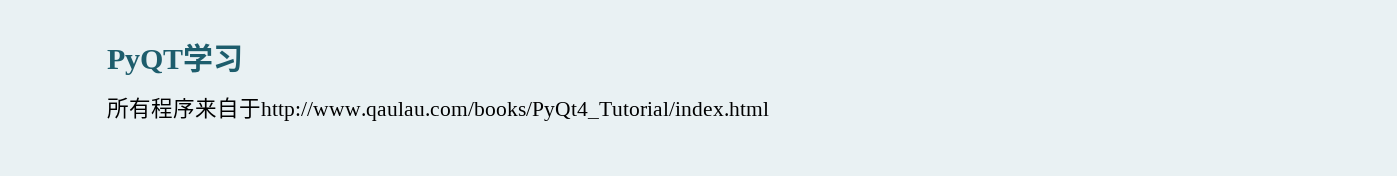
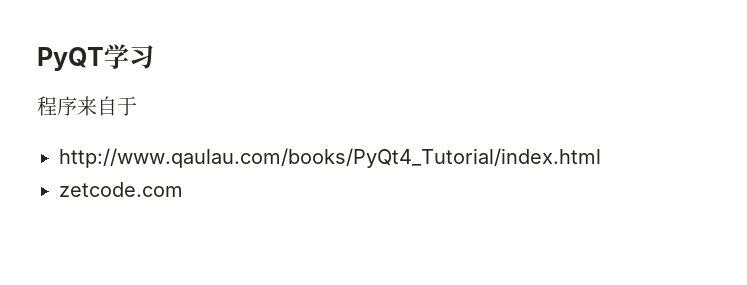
- 所有程序来自于http://www.qaulau.com/books/PyQt4_Tutorial/index.html
+ 程序来自于
+ http://www.qaulau.com/books/PyQt4_Tutorial/index.html
+ zetcode.com

